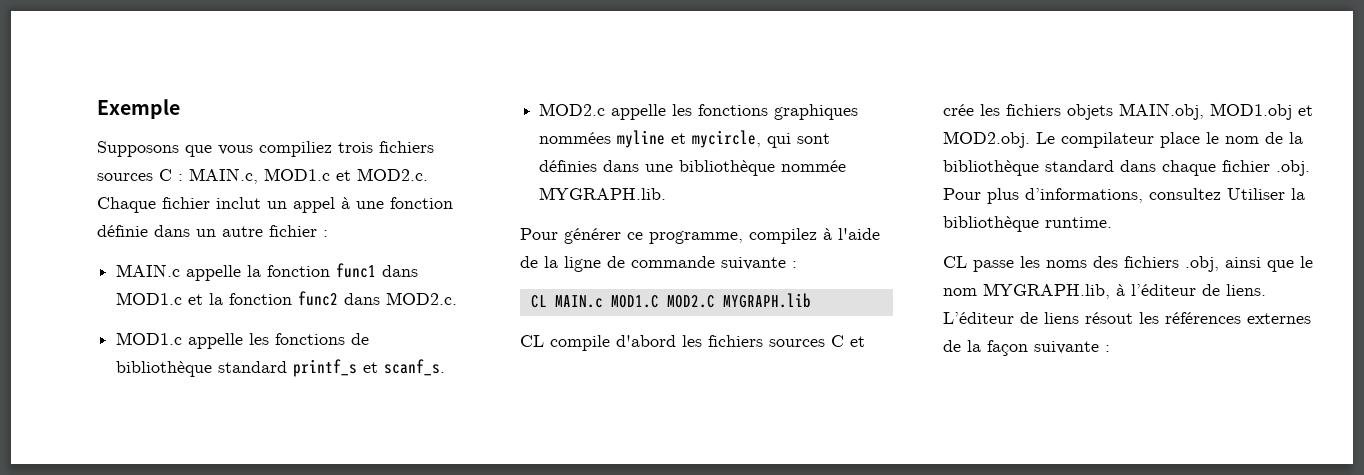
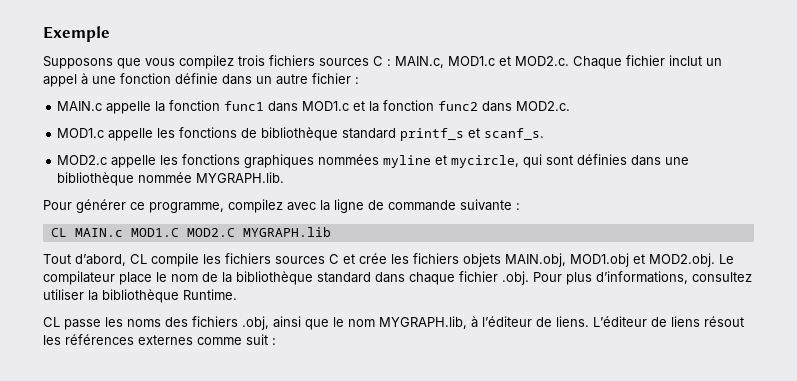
- Supposons que vous compiliez trois fichiers sources C : MAIN.c, MOD1.c et MOD2.c. Chaque fichier inclut un appel à une fonction définie dans un autre fichier :
+ Supposons que vous compilez trois fichiers sources C : MAIN.c, MOD1.c et MOD2.c. Chaque fichier inclut un appel à une fonction définie dans un autre fichier :
- Pour générer ce programme, compilez à l'aide de la ligne de commande suivante :
+ Pour générer ce programme, compilez avec la ligne de commande suivante :
- CL compile d'abord les fichiers sources C et crée les fichiers objets MAIN.obj, MOD1.obj et MOD2.obj. Le compilateur place le nom de la bibliothèque standard dans chaque fichier .obj. Pour plus d’informations, consultez Utiliser la bibliothèque runtime.
+ Tout d’abord, CL compile les fichiers sources C et crée les fichiers objets MAIN.obj, MOD1.obj et MOD2.obj. Le compilateur place le nom de la bibliothèque standard dans chaque fichier .obj. Pour plus d’informations, consultez utiliser la bibliothèque Runtime.
- L’éditeur de liens résout les références externes de la façon suivante :
+ L’éditeur de liens résout les références externes comme suit :

